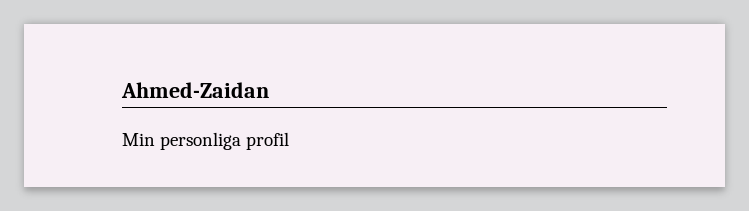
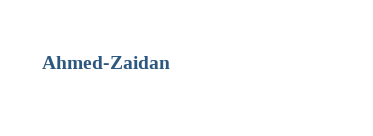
- Min personliga profil

